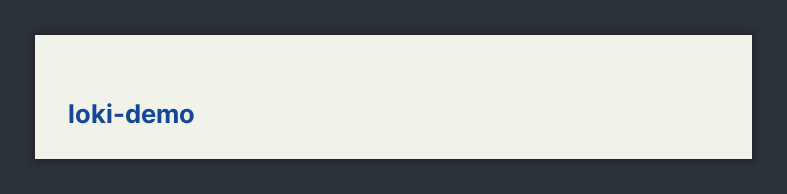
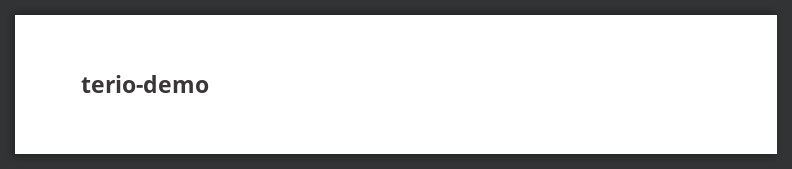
- loki-demo
+ terio-demo

